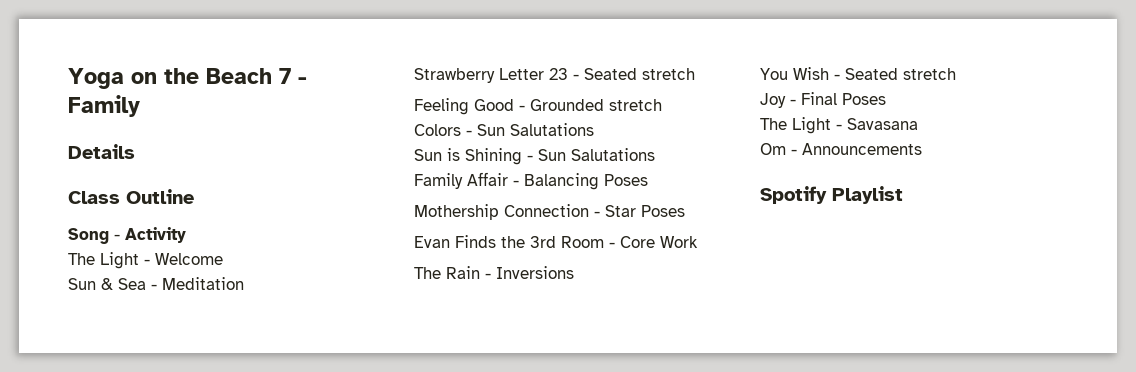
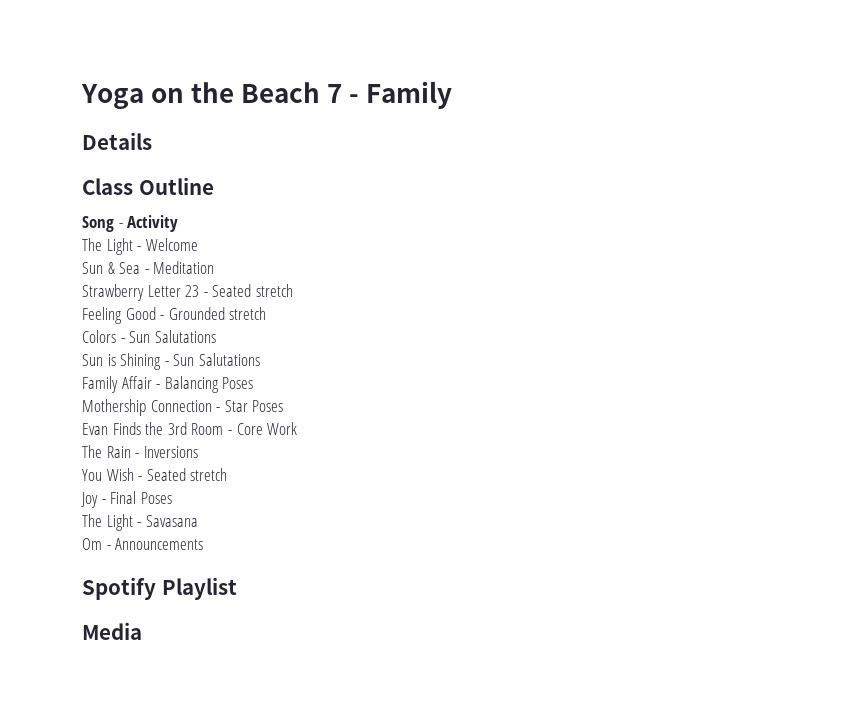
+ Media

